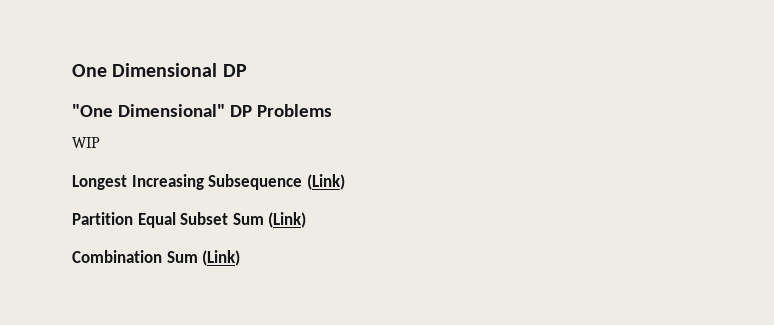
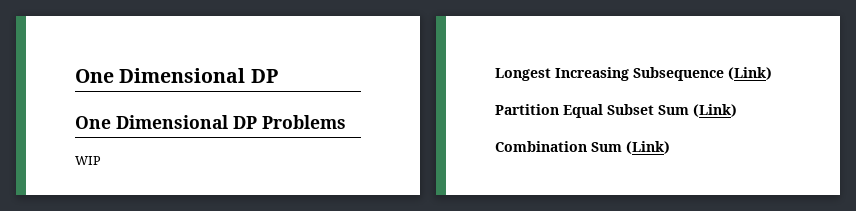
- "One Dimensional" DP Problems
+ One Dimensional DP Problems

